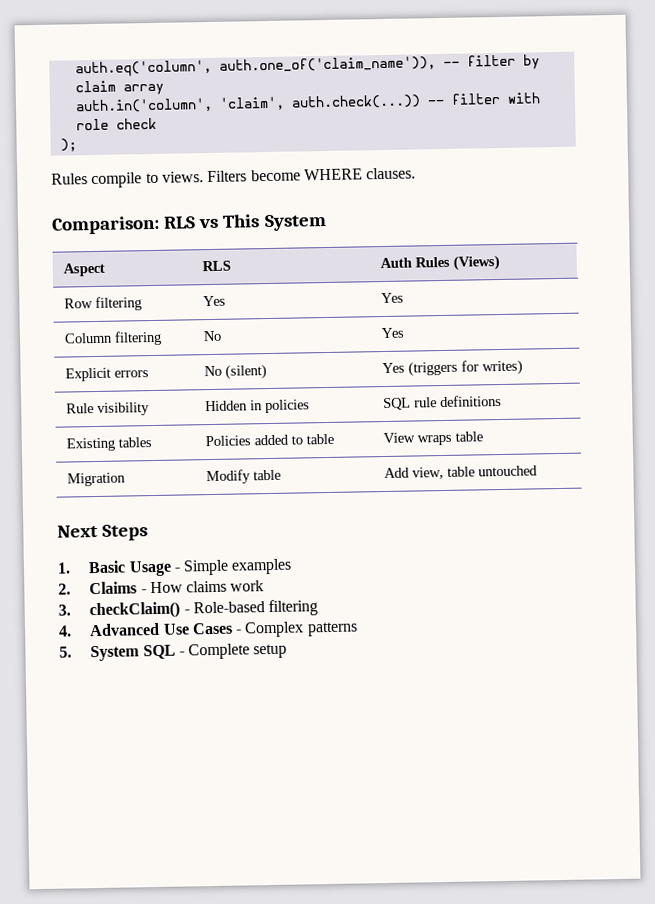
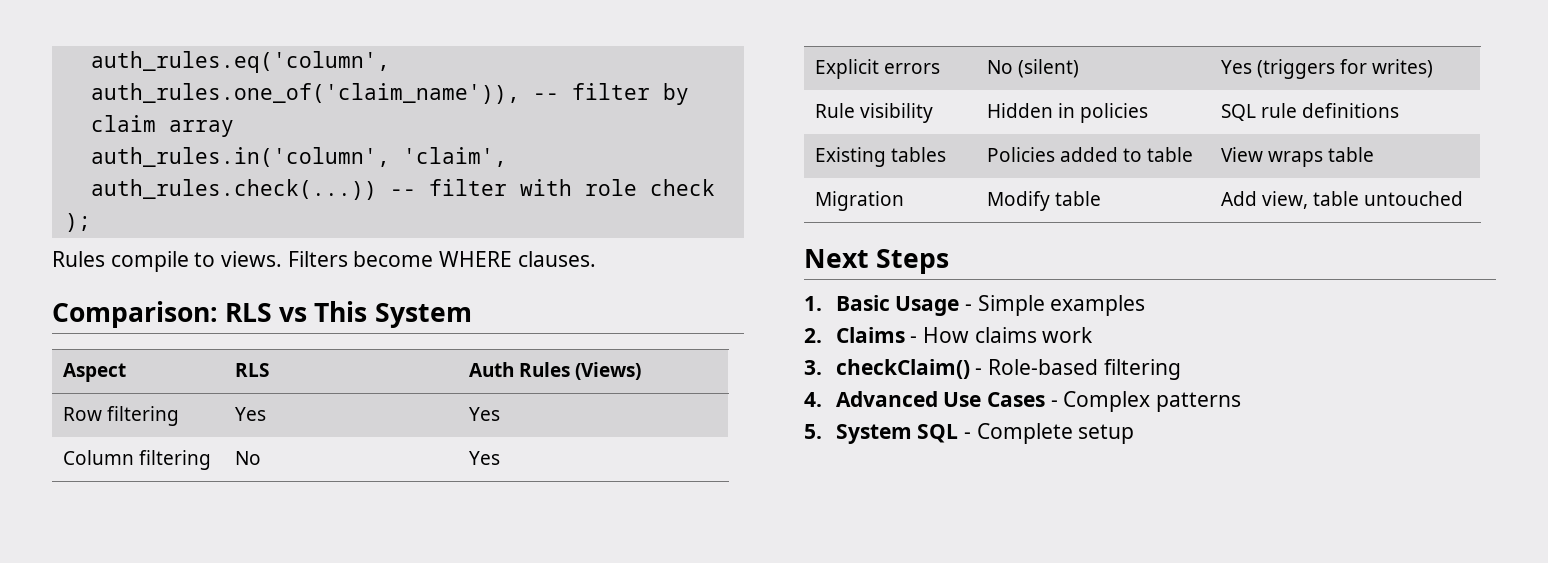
- auth.eq('column', auth.one_of('claim_name')), -- filter by claim array
+ auth_rules.eq('column', auth_rules.one_of('claim_name')), -- filter by claim array
- auth.in('column', 'claim', auth.check(...))
+ auth_rules.in('column', 'claim', auth_rules.check(...))

